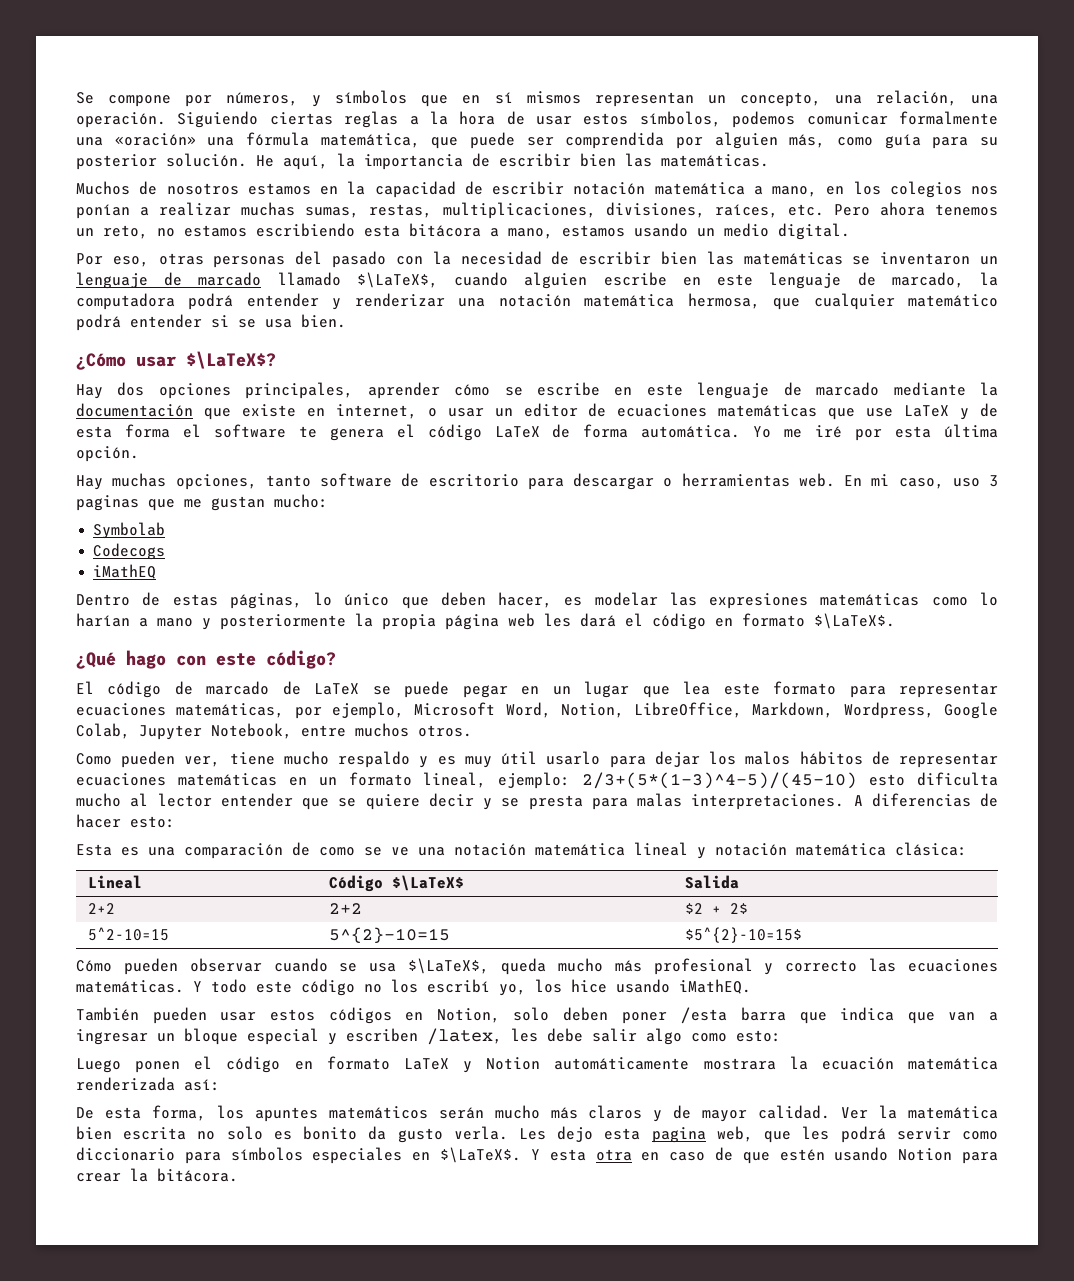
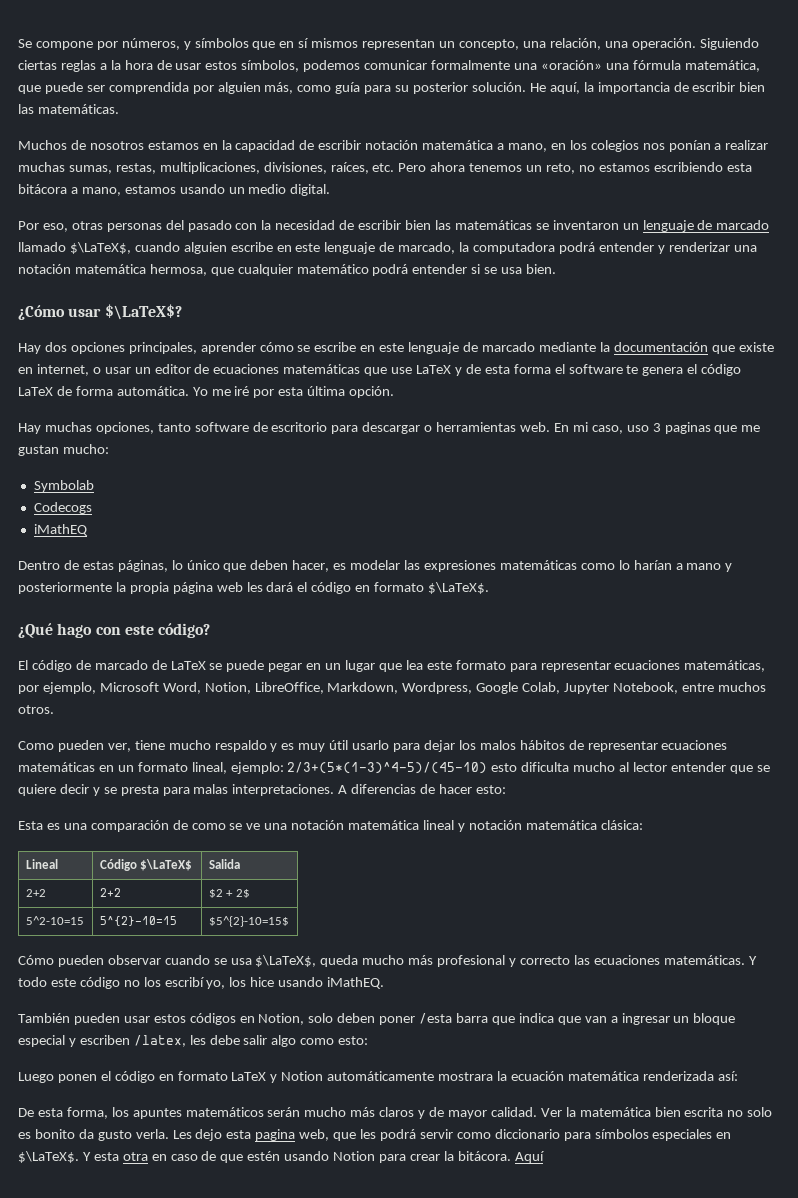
+ Aquí

